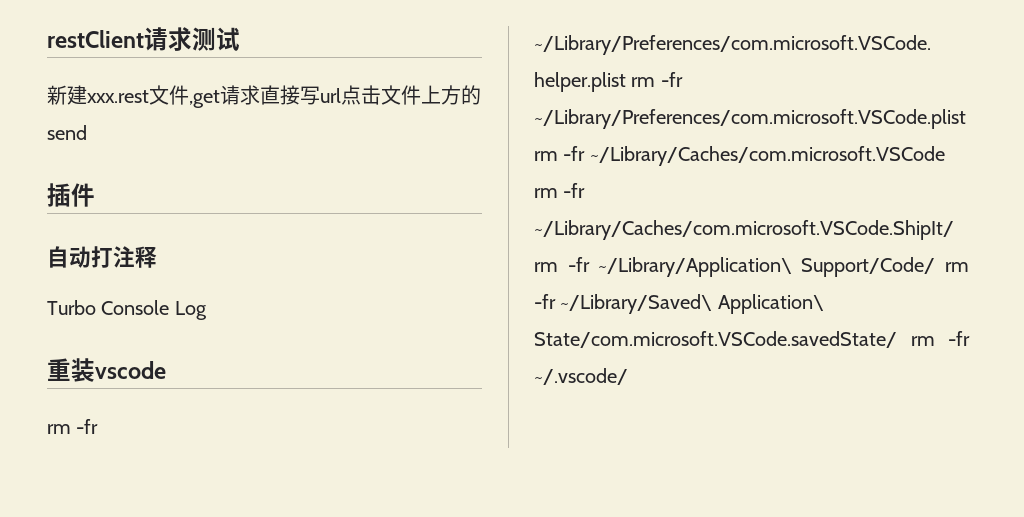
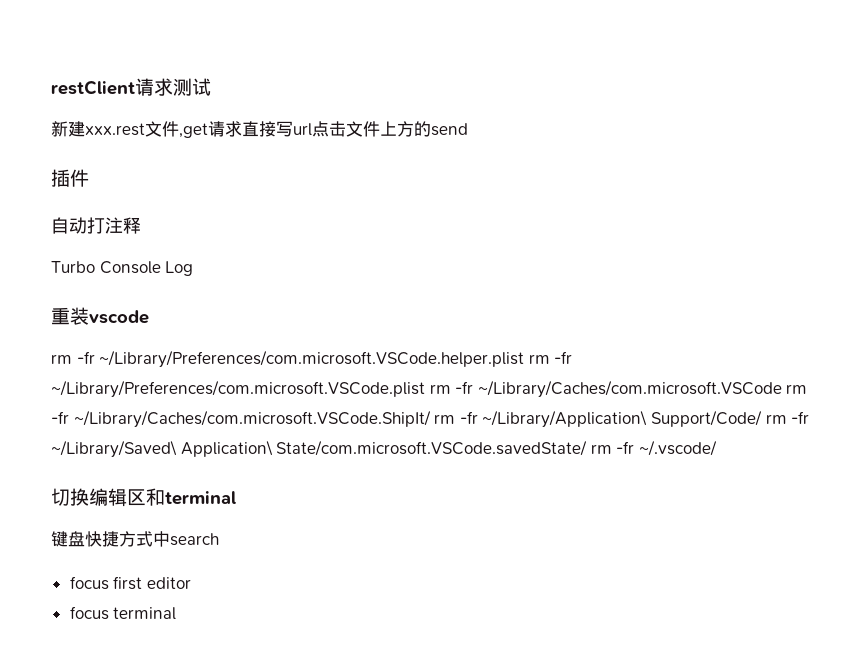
+ 切换编辑区和terminal
+ 键盘快捷方式中search
+ focus first editor
+ focus terminal

